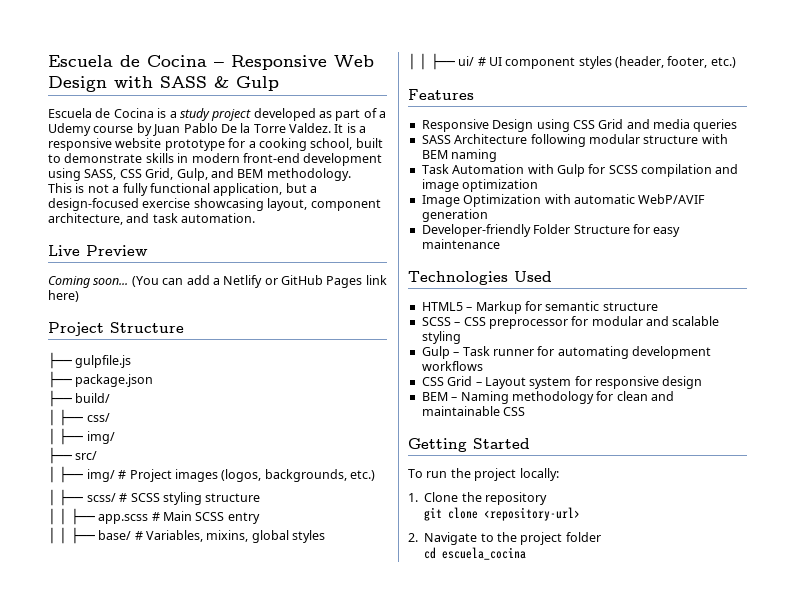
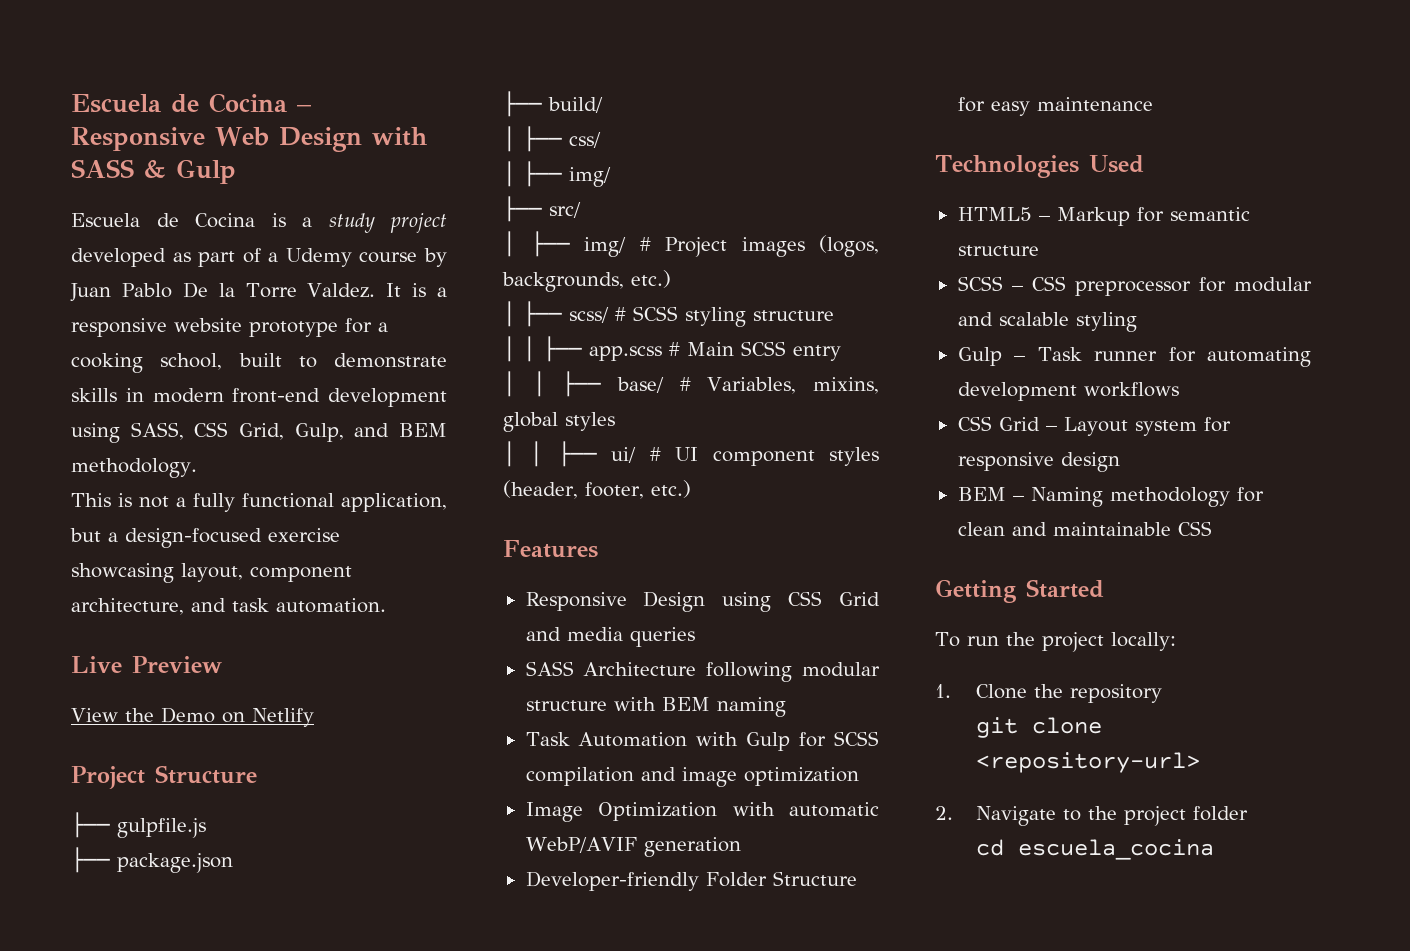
- Coming soon... (You can add a Netlify or GitHub Pages link here)
+ View the Demo on Netlify

